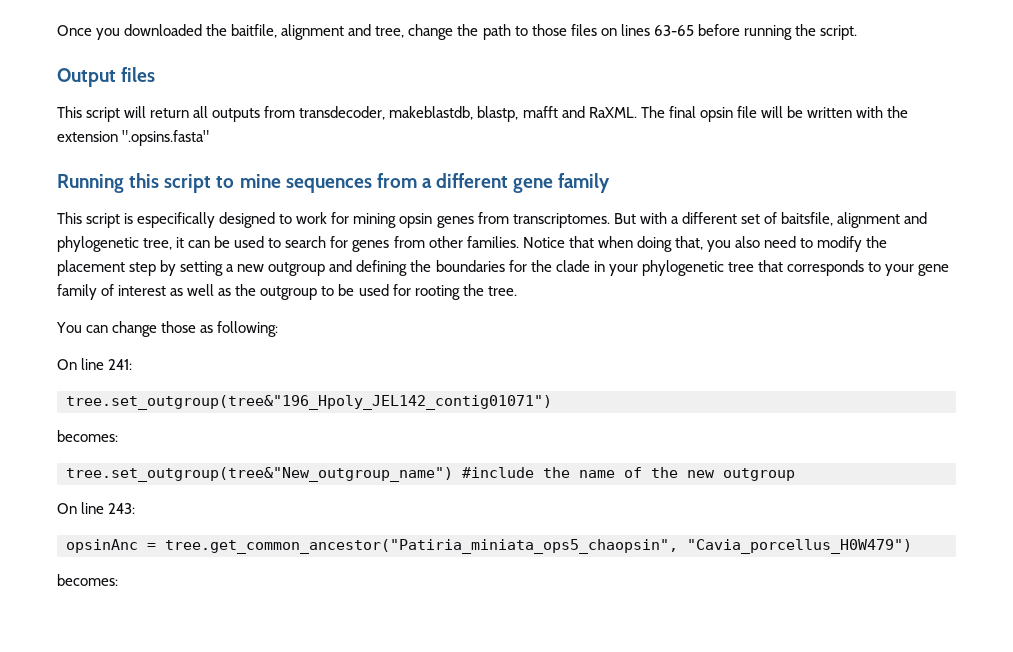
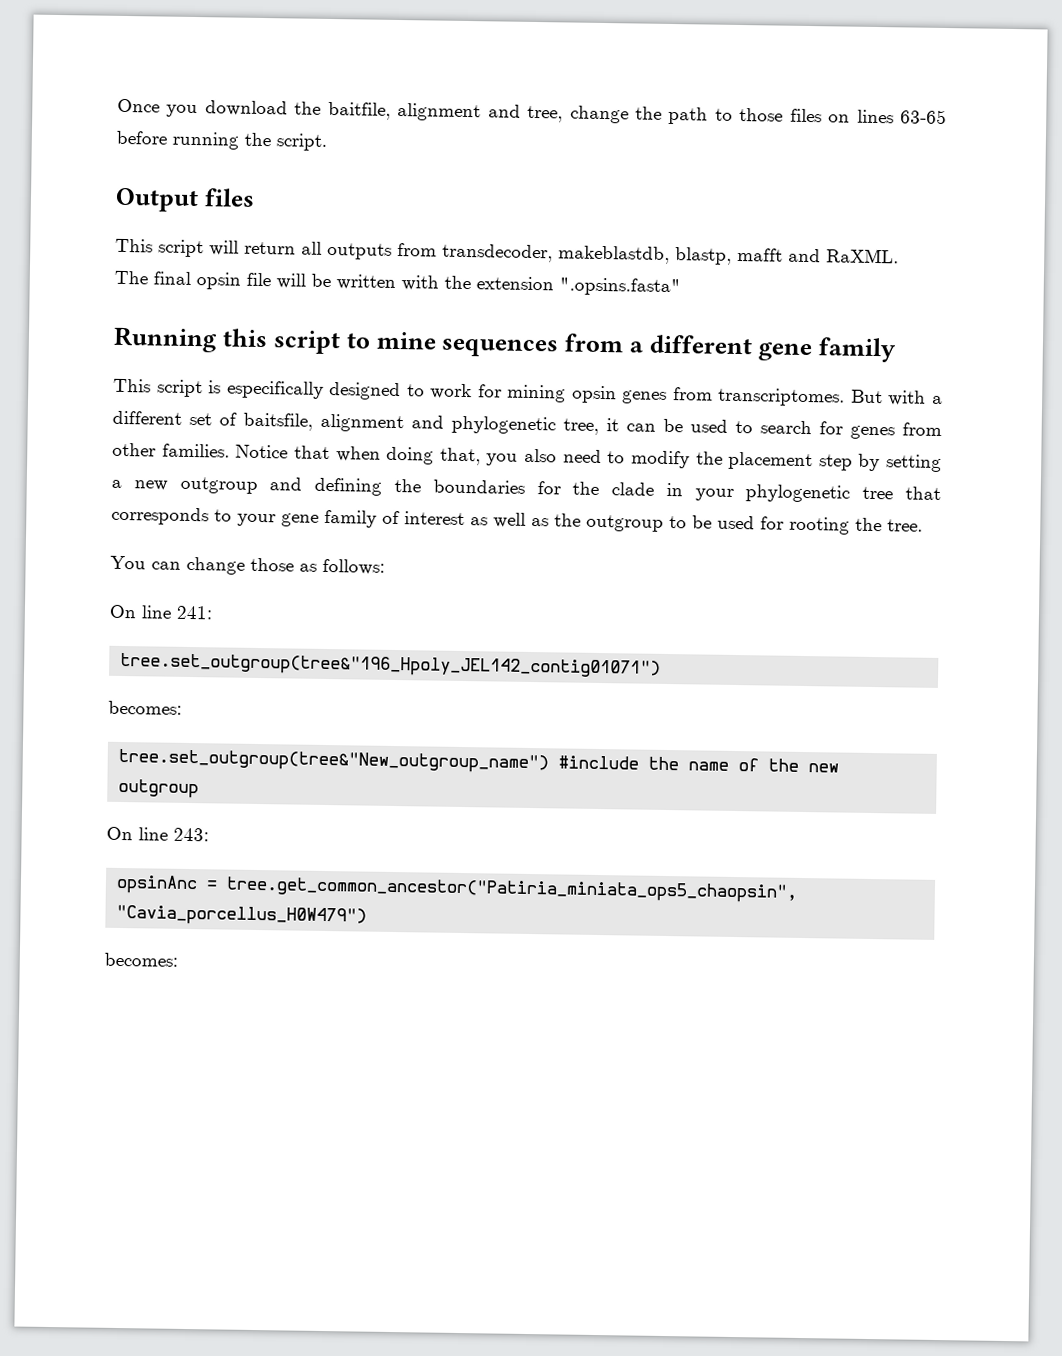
- Once you downloaded the baitfile, alignment and tree, change the path to those files on lines 63-65 before running the script.
+ Once you download the baitfile, alignment and tree, change the path to those files on lines 63-65 before running the script.
- This script will return all outputs from transdecoder, makeblastdb, blastp, mafft and RaXML. The final opsin file will be written with the extension ".opsins.fasta"
+ This script will return all outputs from transdecoder, makeblastdb, blastp, mafft and RaXML.
+ The final opsin file will be written with the extension ".opsins.fasta"
- You can change those as following:
+ You can change those as follows:

